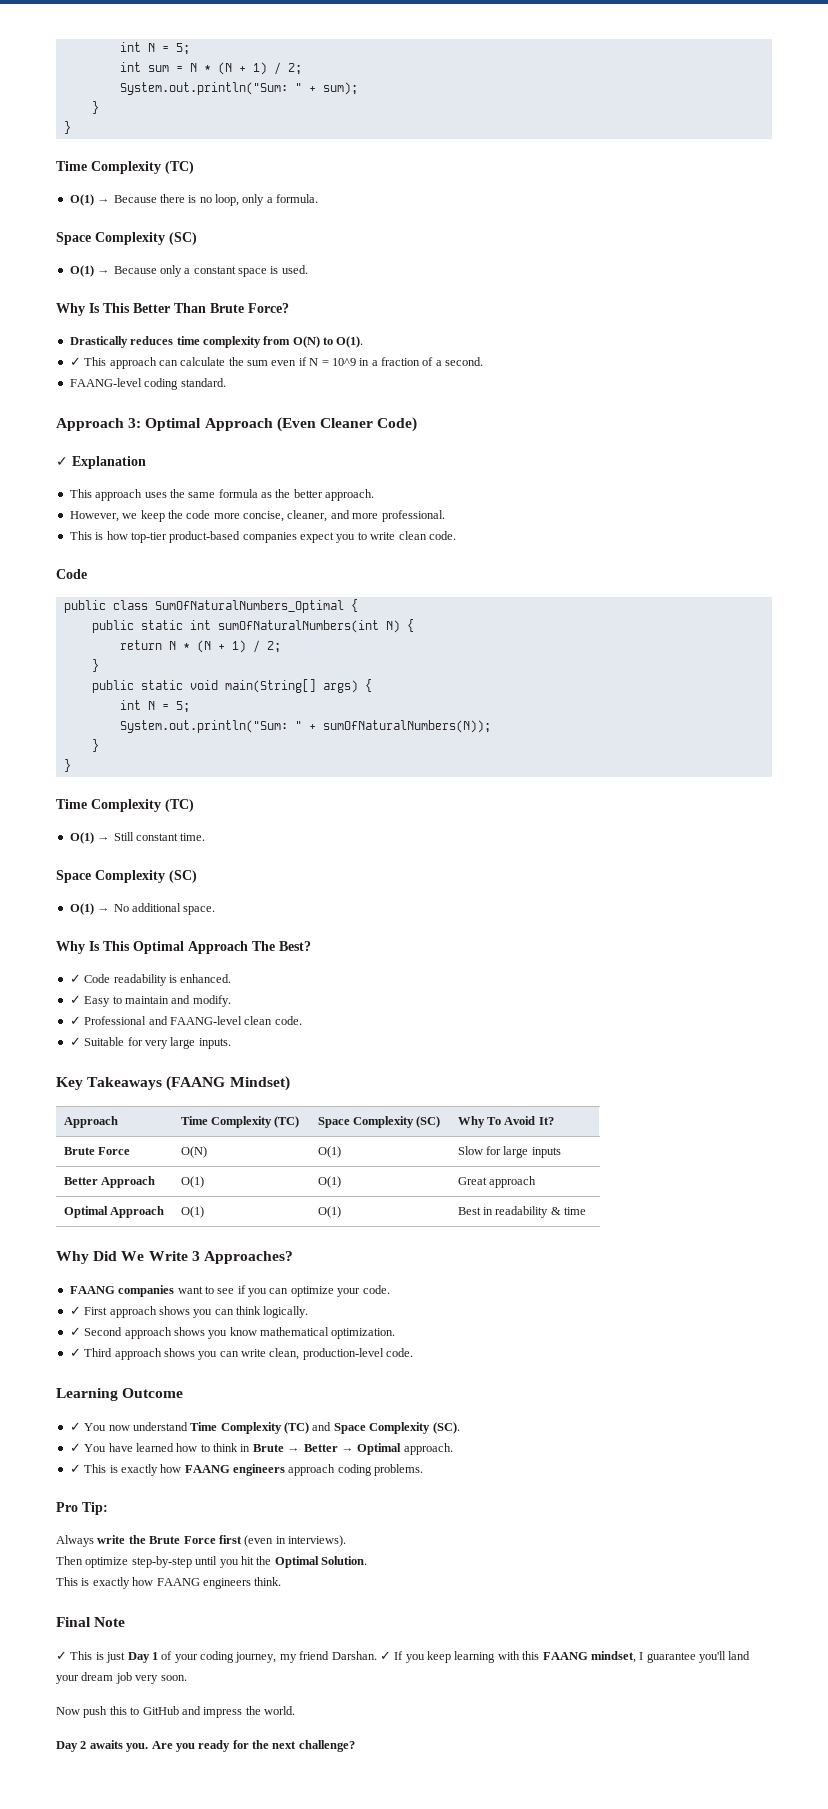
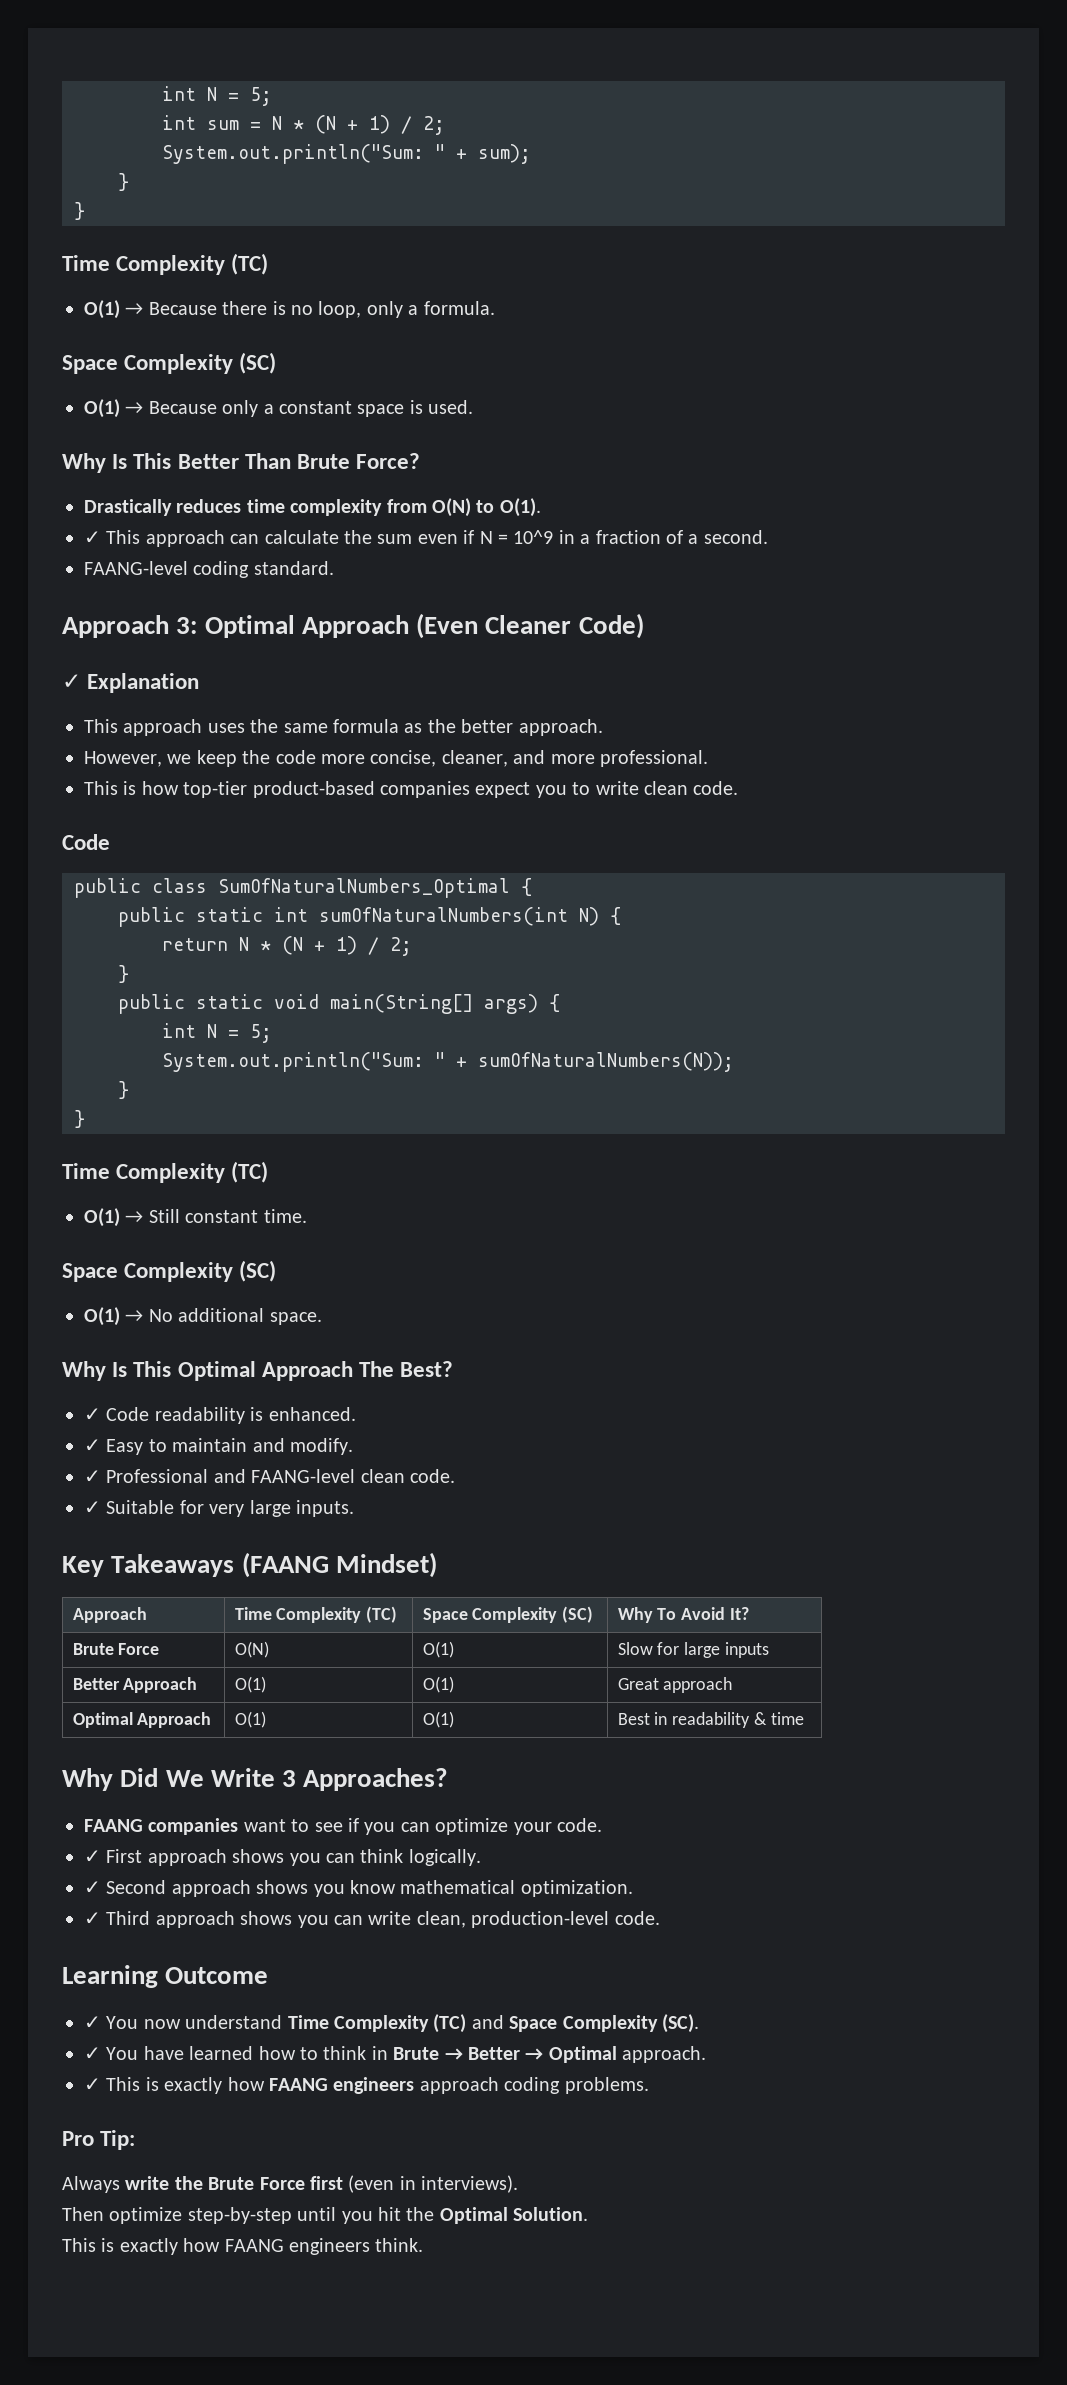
- Final Note
- ✓ This is just Day 1 of your coding journey, my friend Darshan. ✓ If you keep learning with this FAANG mindset, I guarantee you'll land your dream job very soon.
- Now push this to GitHub and impress the world.
- Day 2 awaits you. Are you ready for the next challenge?

